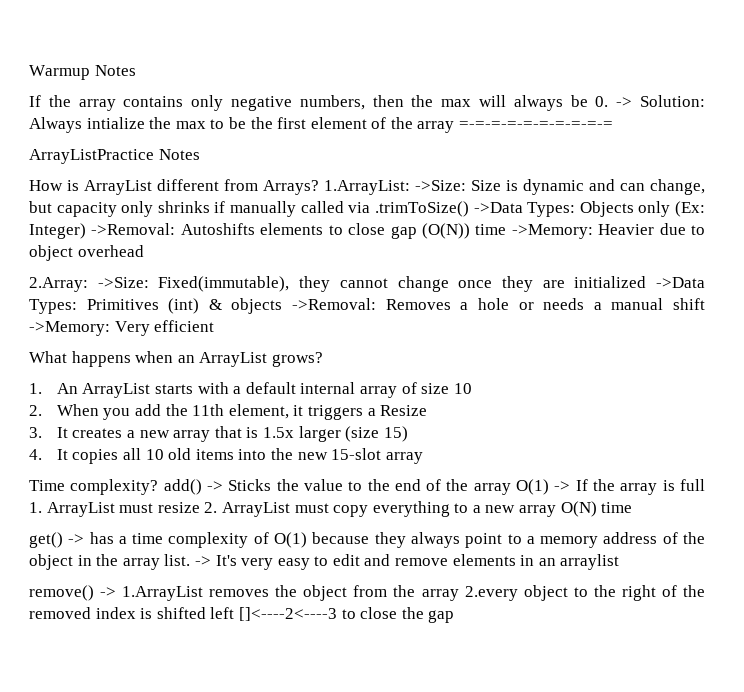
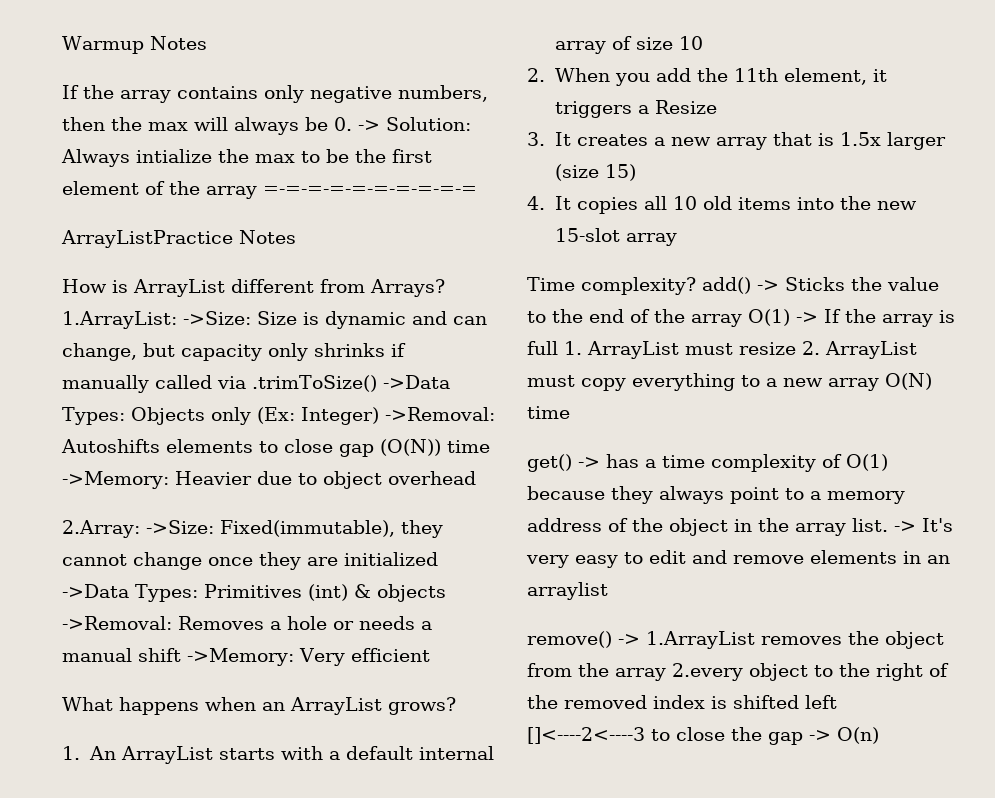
- remove() -> 1.ArrayList removes the object from the array 2.every object to the right of the removed index is shifted left []<----2<----3 to close the gap
+ remove() -> 1.ArrayList removes the object from the array 2.every object to the right of the removed index is shifted left []<----2<----3 to close the gap -> O(n)

